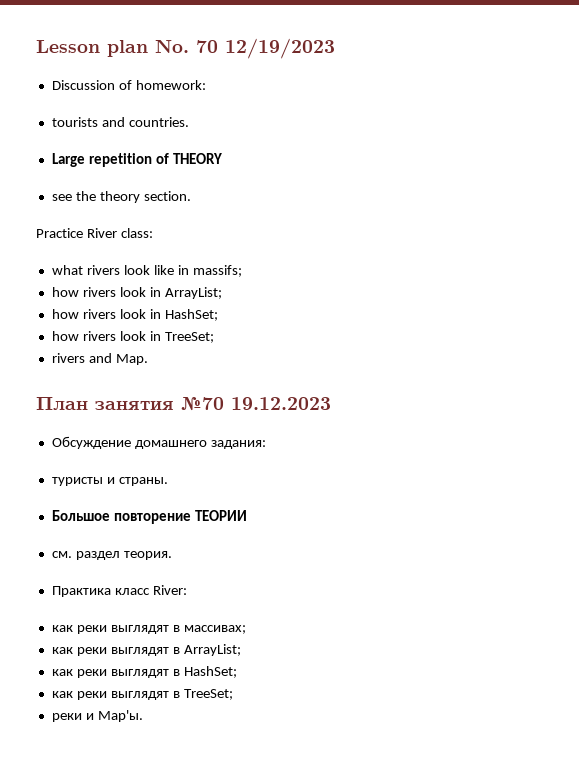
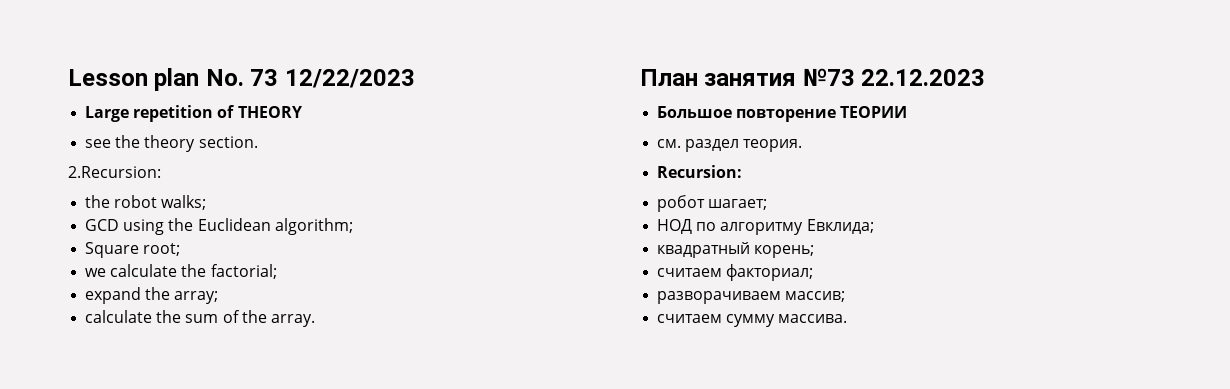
- Lesson plan No. 70 12/19/2023
- Discussion of homework:
- tourists and countries.
+ Lesson plan No. 73 12/22/2023
- Practice River class:
- what rivers look like in massifs;
- how rivers look in ArrayList;
- how rivers look in HashSet;
- how rivers look in TreeSet;
- rivers and Map.
- План занятия №70 19.12.2023
- Обсуждение домашнего задания:
- туристы и страны.
+ 2.Recursion:
+ the robot walks;
+ GCD using the Euclidean algorithm;
+ Square root;
+ we calculate the factorial;
+ expand the array;
+ calculate the sum of the array.
+ План занятия №73 22.12.2023
- Практика класс River:
- как реки выглядят в массивах;
- как реки выглядят в ArrayList;
- как реки выглядят в HashSet;
- как реки выглядят в TreeSet;
- реки и Map'ы.
+ Recursion:
+ робот шагает;
+ НОД по алгоритму Евклида;
+ квадратный корень;
+ считаем факториал;
+ разворачиваем массив;
+ считаем сумму массива.

